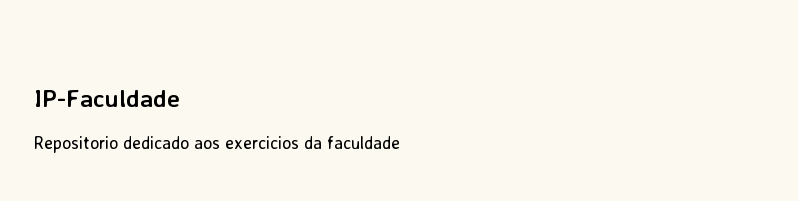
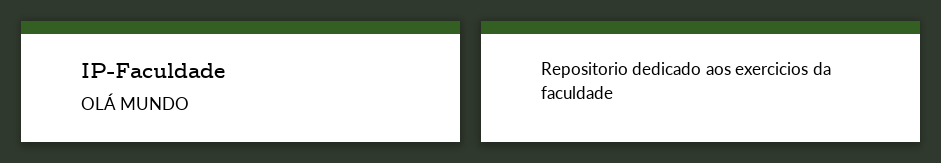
+ OLÁ MUNDO

